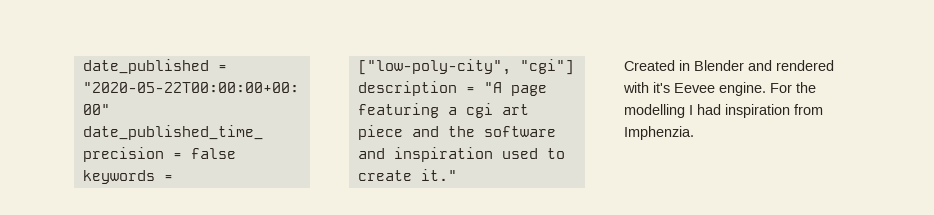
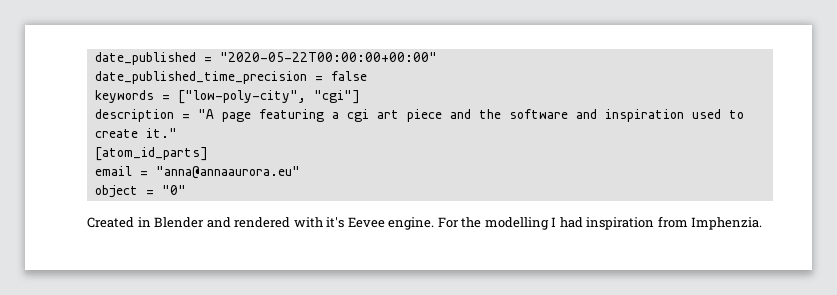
+ [atom_id_parts]
+ email = "anna@annaaurora.eu"
+ object = "0"

